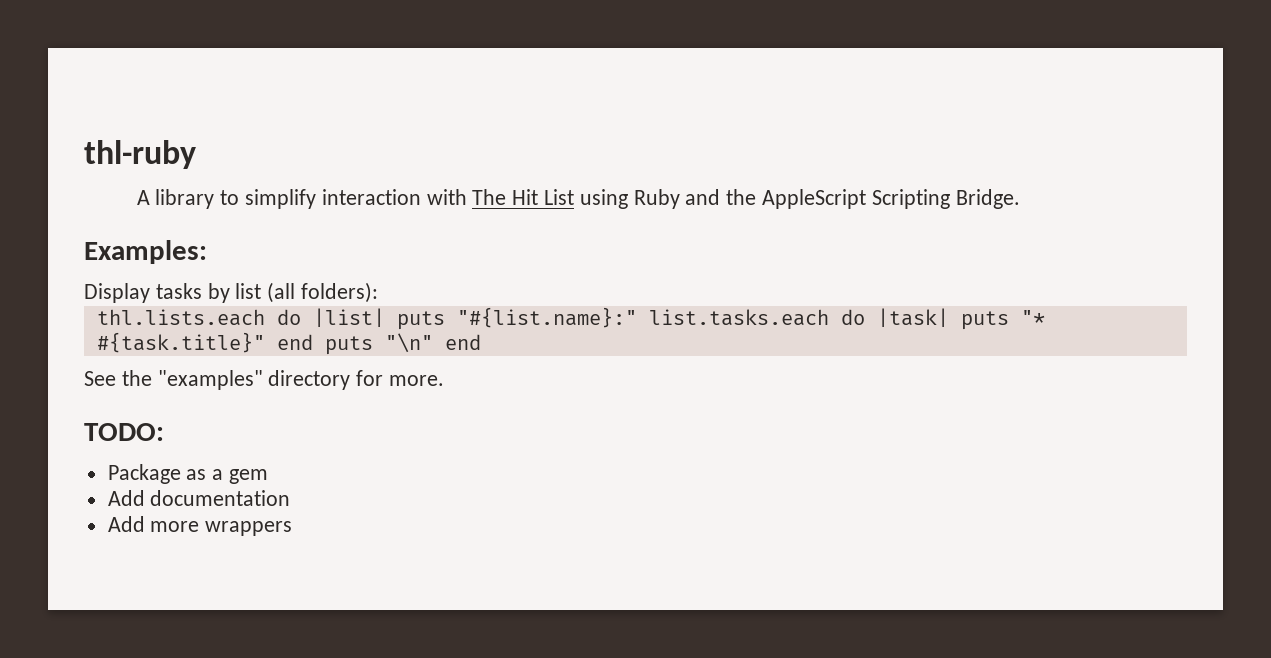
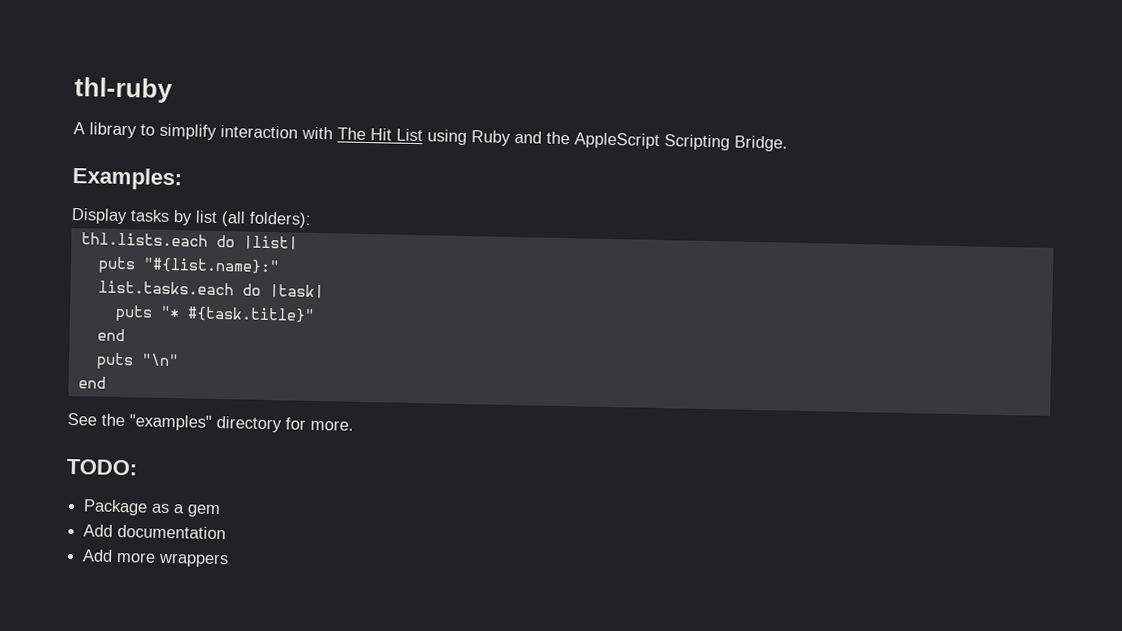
- thl.lists.each do |list| puts "#{list.name}:" list.tasks.each do |task| puts "* #{task.title}" end puts "\n" end
+ thl.lists.each do |list|
+ puts "#{list.name}:"
+ list.tasks.each do |task|
+ puts "* #{task.title}"
+ end
+ puts "\n"
+ end

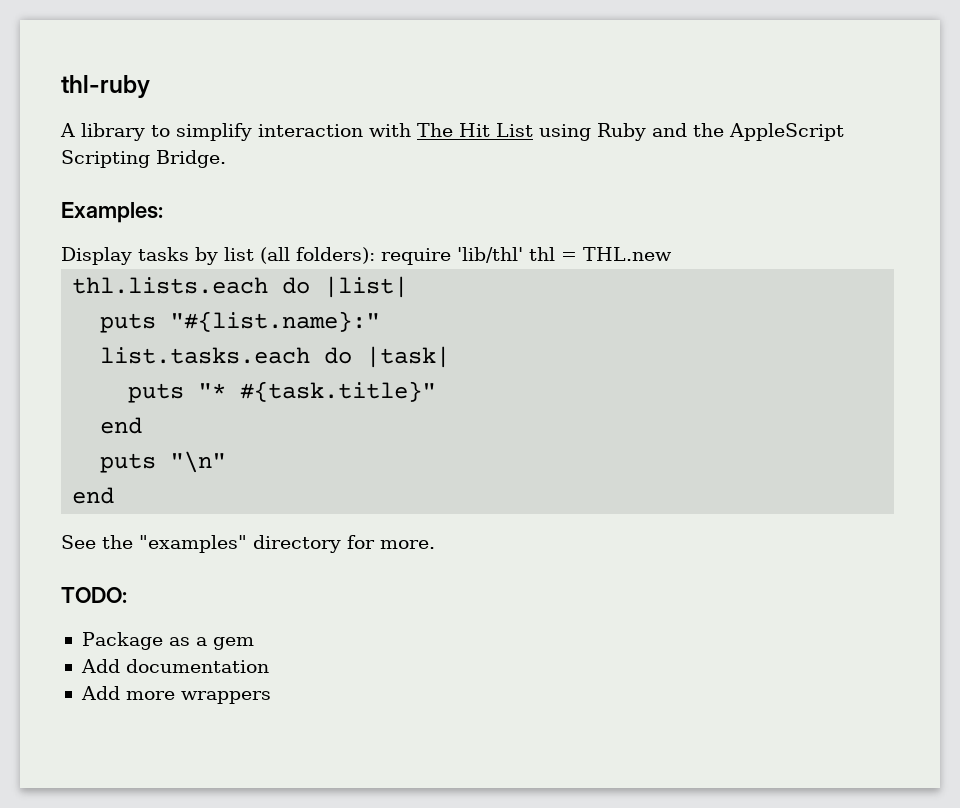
- Display tasks by list (all folders):
+ Display tasks by list (all folders): require 'lib/thl' thl = THL.new

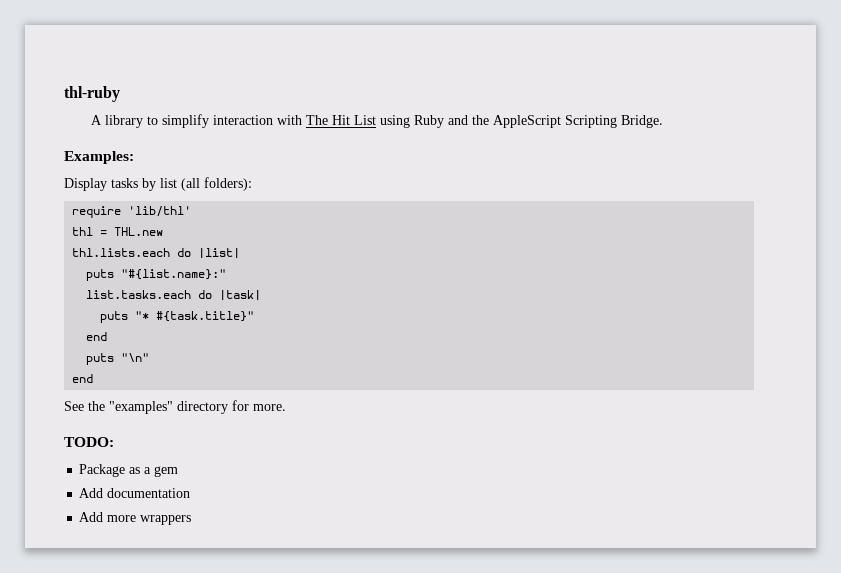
- Display tasks by list (all folders): require 'lib/thl' thl = THL.new
+ Display tasks by list (all folders):
+ require 'lib/thl'
+ thl = THL.new

